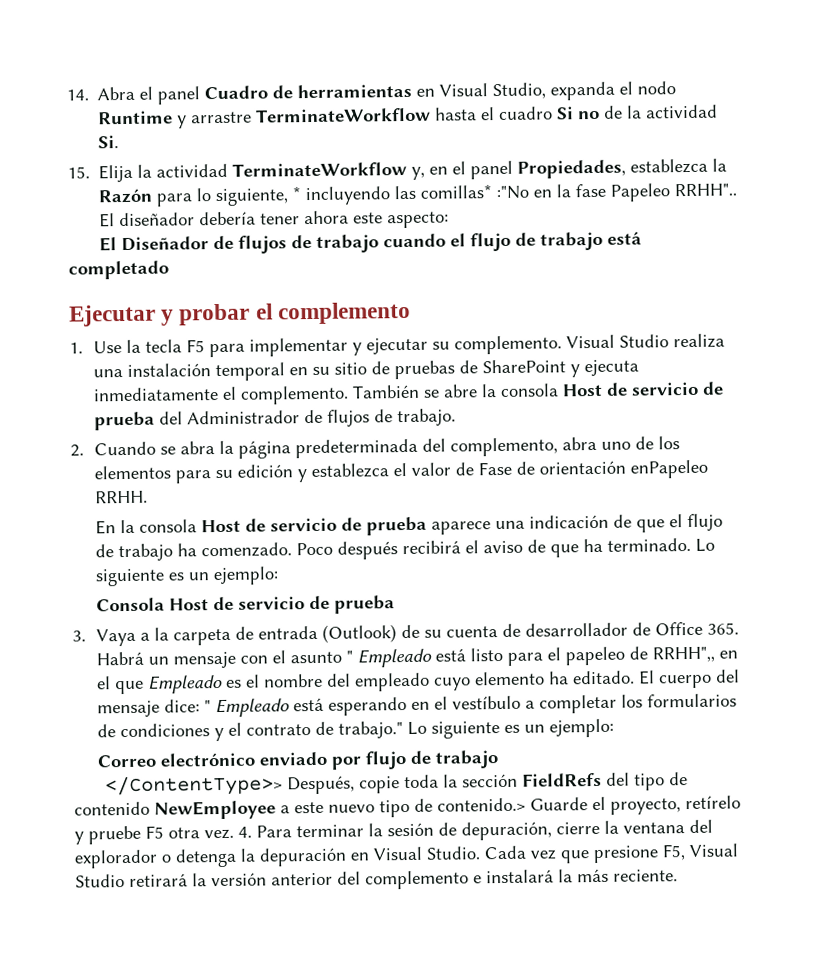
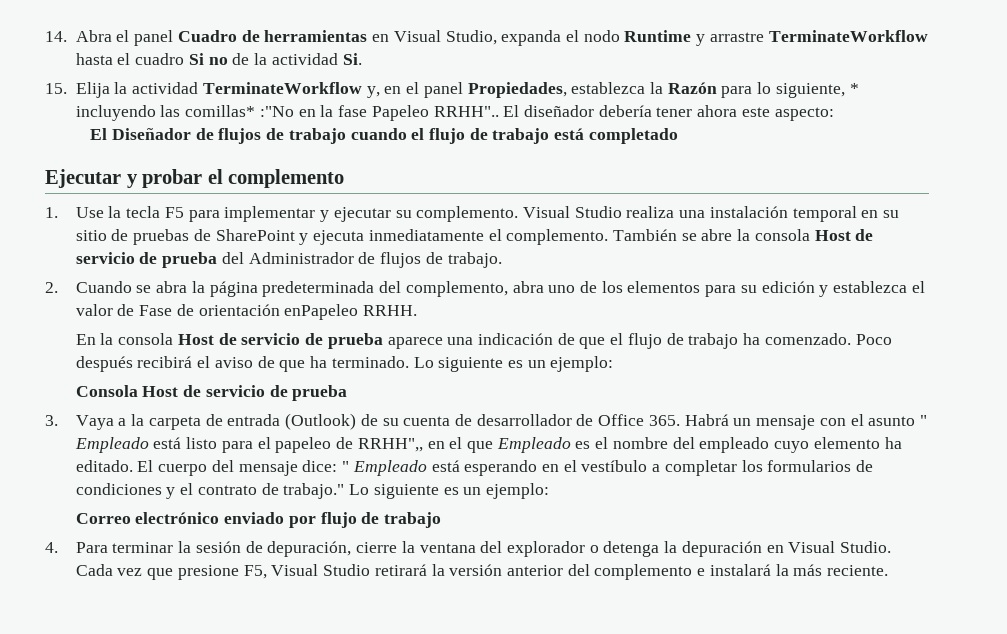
- </ContentType>> Después, copie toda la sección FieldRefs del tipo de contenido NewEmployee a este nuevo tipo de contenido.> Guarde el proyecto, retírelo y pruebe F5 otra vez.

